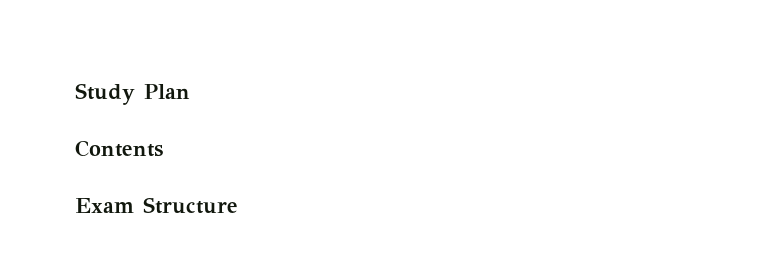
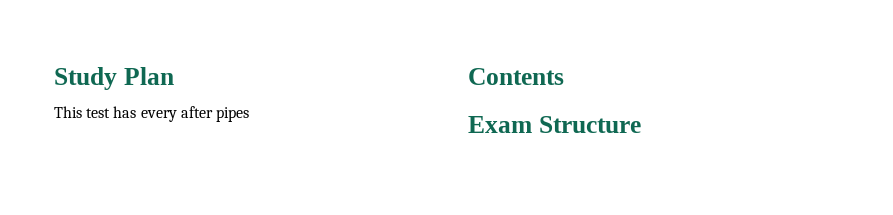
+ This test has every after pipes

